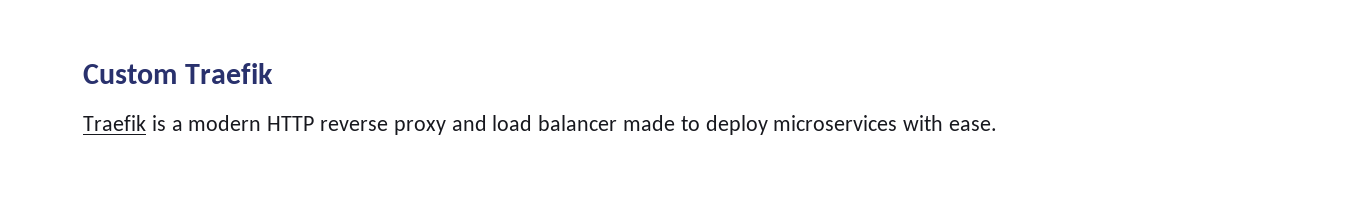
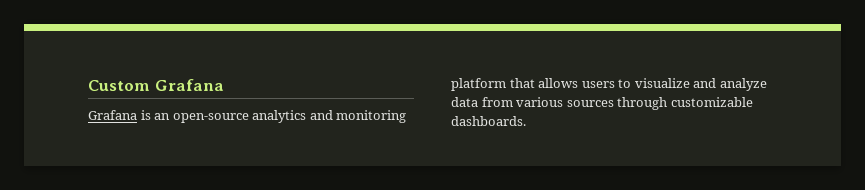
- Custom Traefik
- Traefik is a modern HTTP reverse proxy and load balancer made to deploy microservices with ease.
+ Custom Grafana
+ Grafana is an open-source analytics and monitoring platform that allows users to visualize and analyze data from various sources through customizable dashboards.

